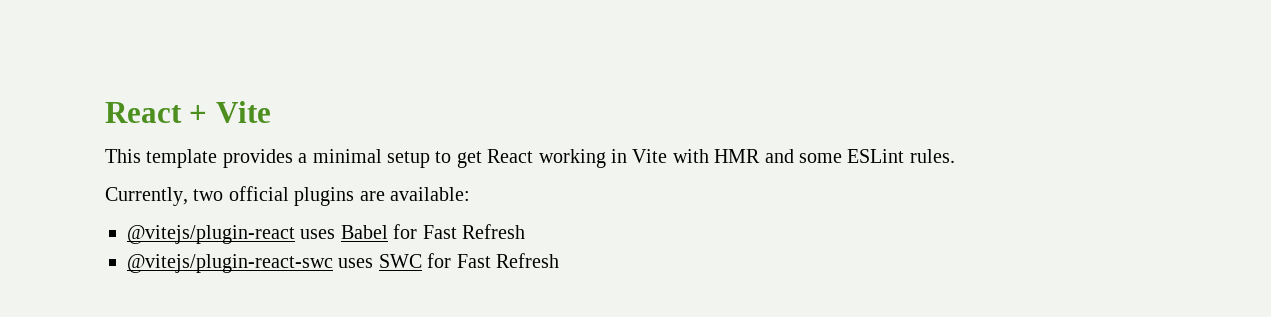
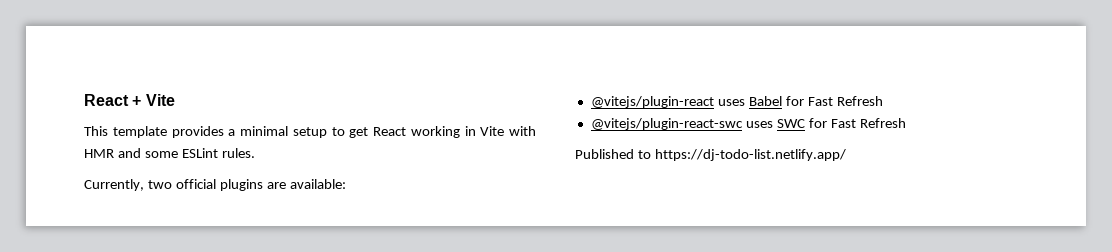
+ Published to https://dj-todo-list.netlify.app/

